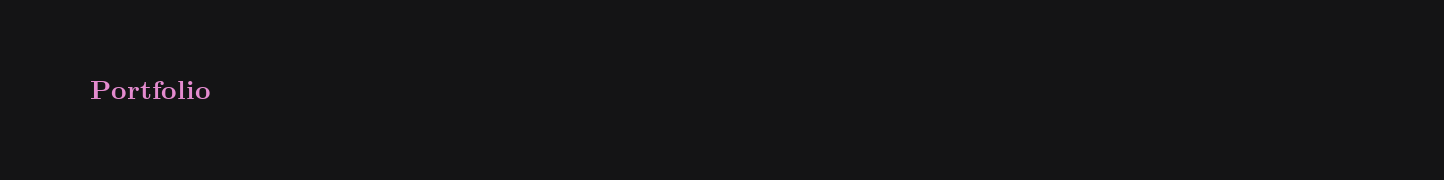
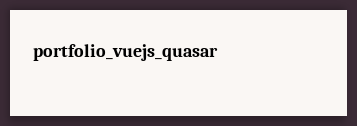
- Portfolio
+ portfolio_vuejs_quasar

